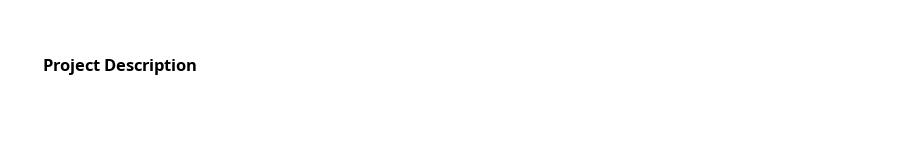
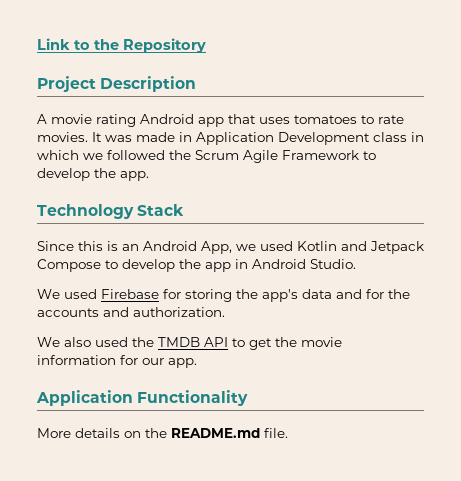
+ Link to the Repository
  Project Description
+ A movie rating Android app that uses tomatoes to rate movies. It was made in Application Development class in which we followed the Scrum Agile Framework to develop the app.
+ Technology Stack
+ Since this is an Android App, we used Kotlin and Jetpack Compose to develop the app in Android Studio.
+ We used Firebase for storing the app's data and for the accounts and authorization.
+ We also used the TMDB API to get the movie information for our app.
+ Application Functionality
+ More details on the README.md file.

